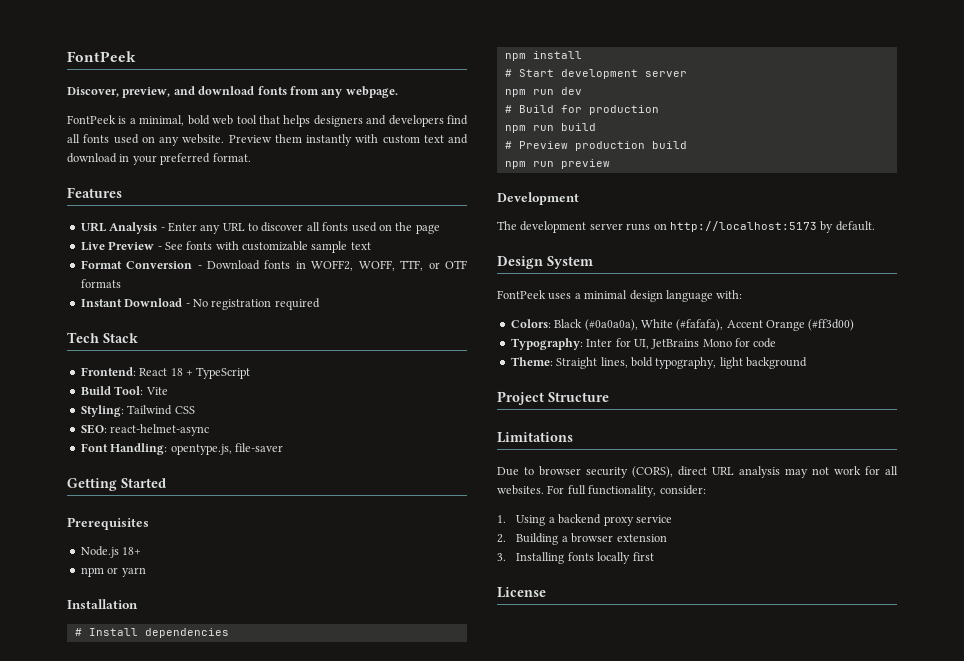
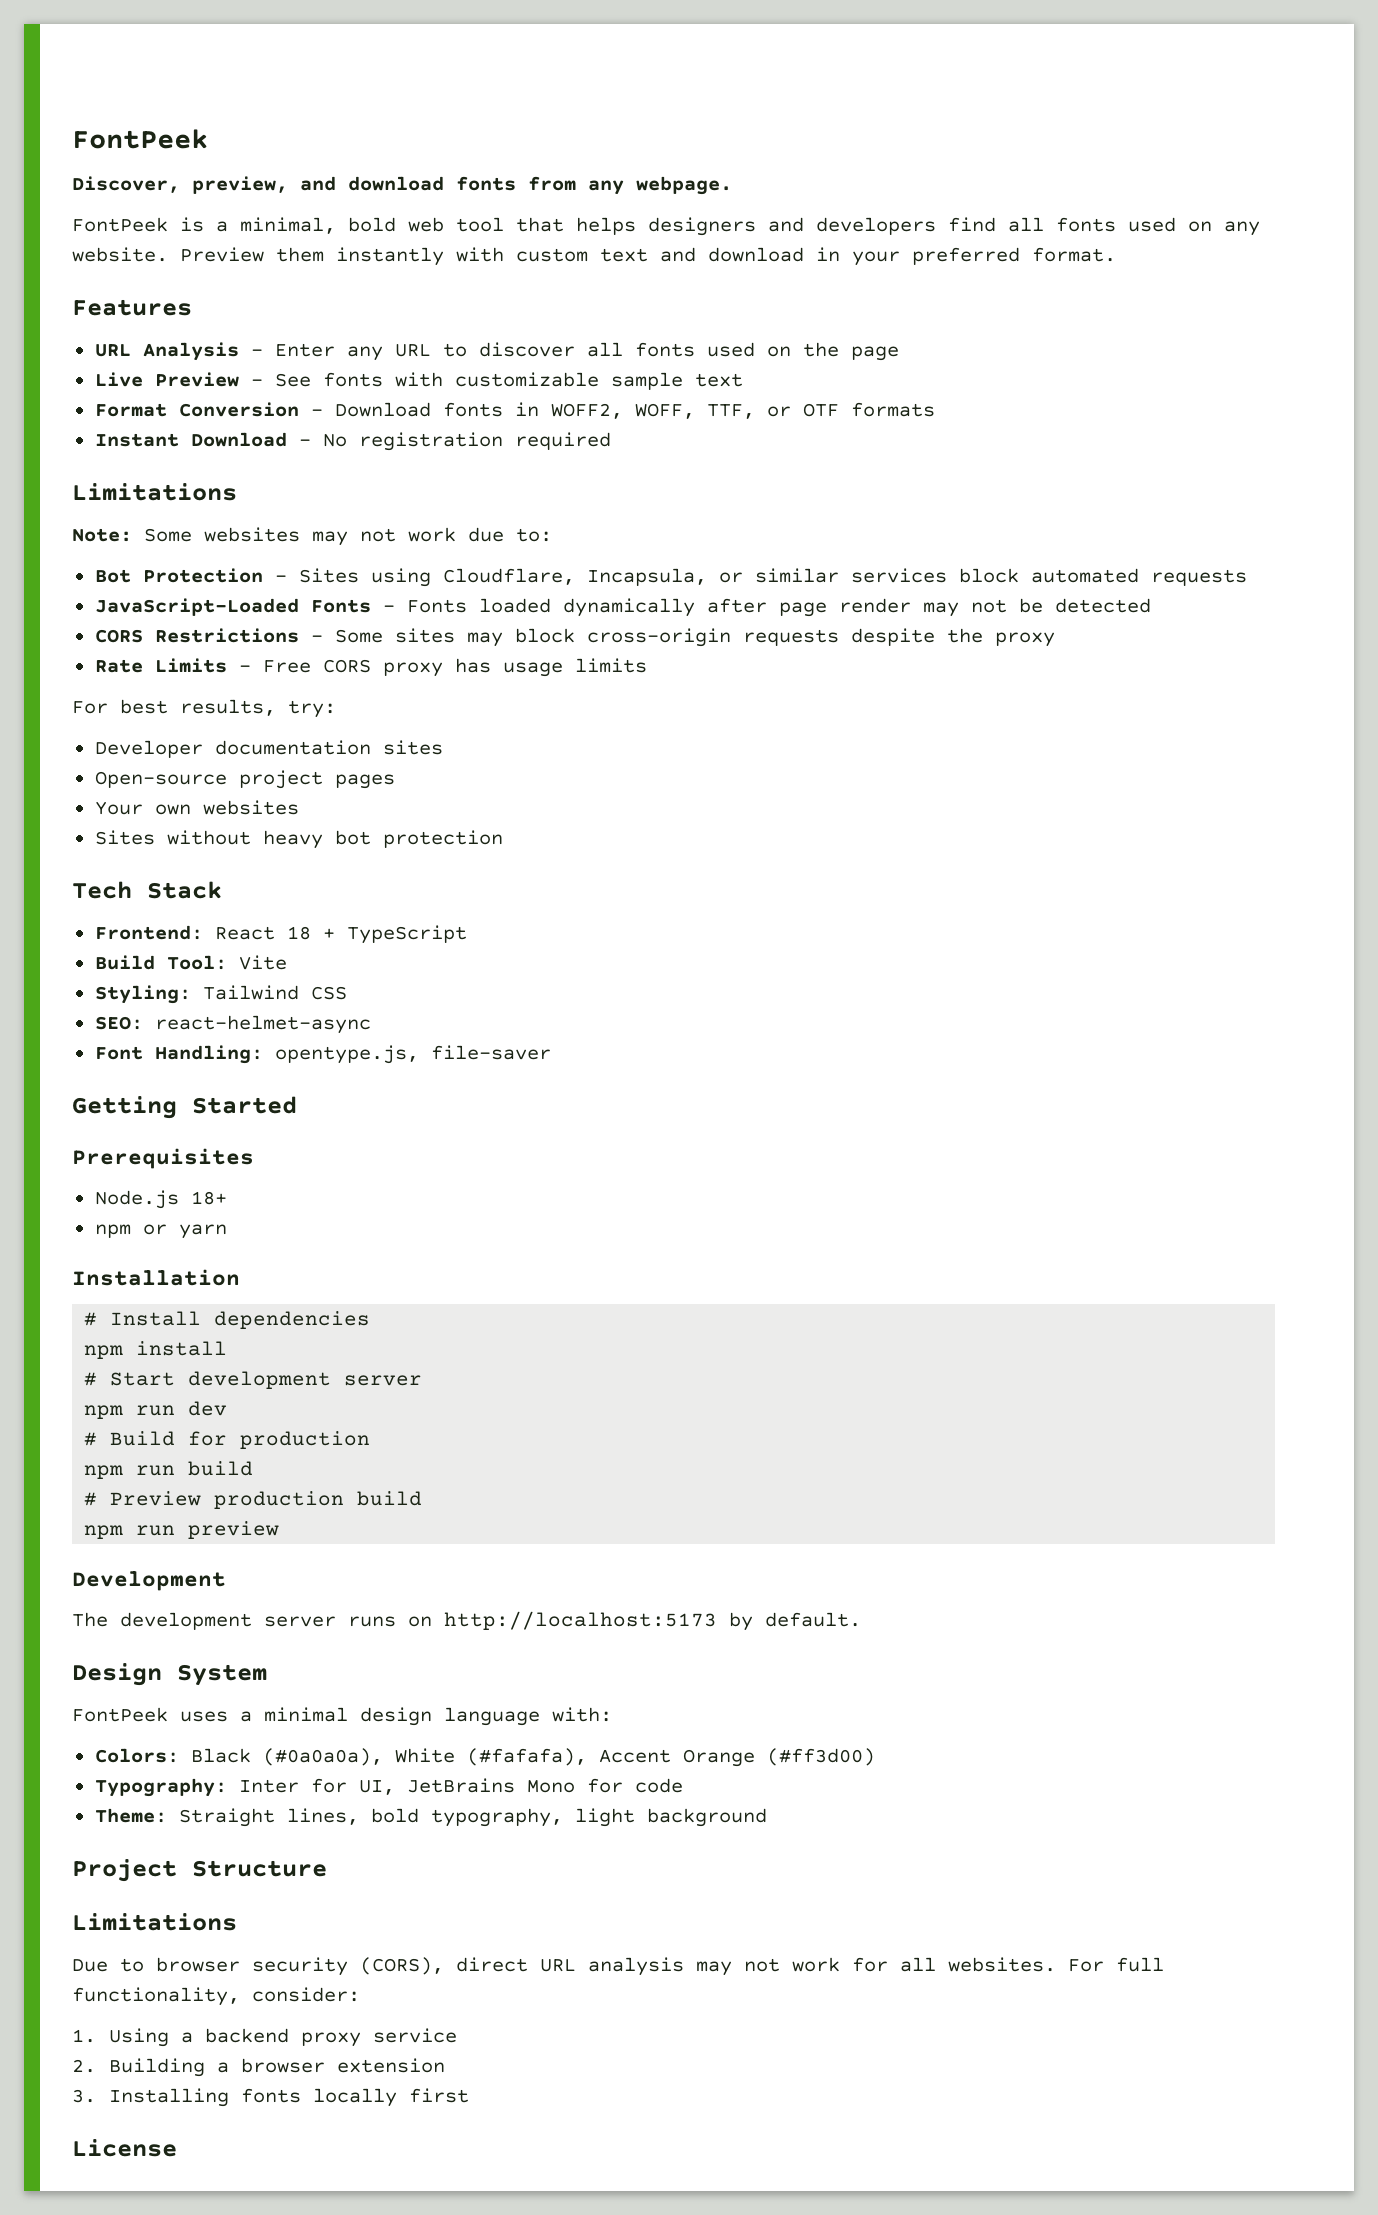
  Instant Download - No registration required
+ Limitations
+ Note: Some websites may not work due to:
+ Bot Protection - Sites using Cloudflare, Incapsula, or similar services block automated requests
+ JavaScript-Loaded Fonts - Fonts loaded dynamically after page render may not be detected
+ CORS Restrictions - Some sites may block cross-origin requests despite the proxy
+ Rate Limits - Free CORS proxy has usage limits
+ For best results, try:
+ Developer documentation sites
+ Open-source project pages
+ Your own websites
+ Sites without heavy bot protection

